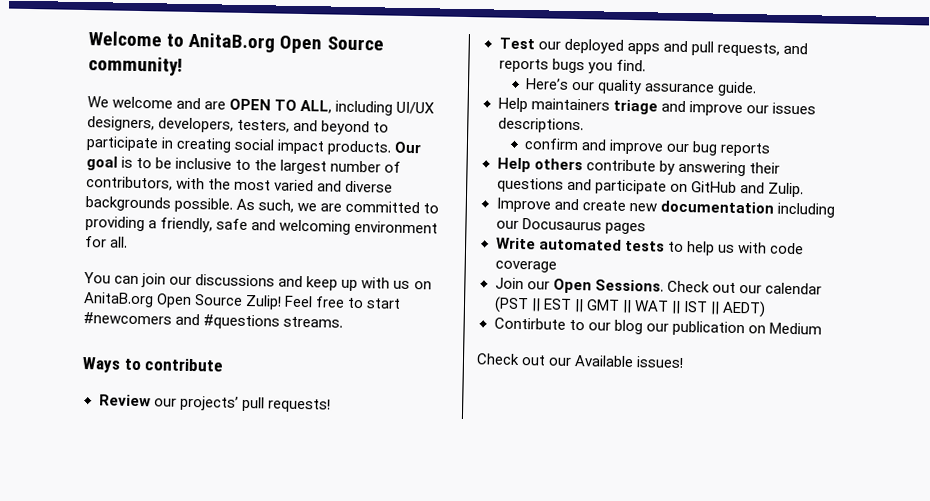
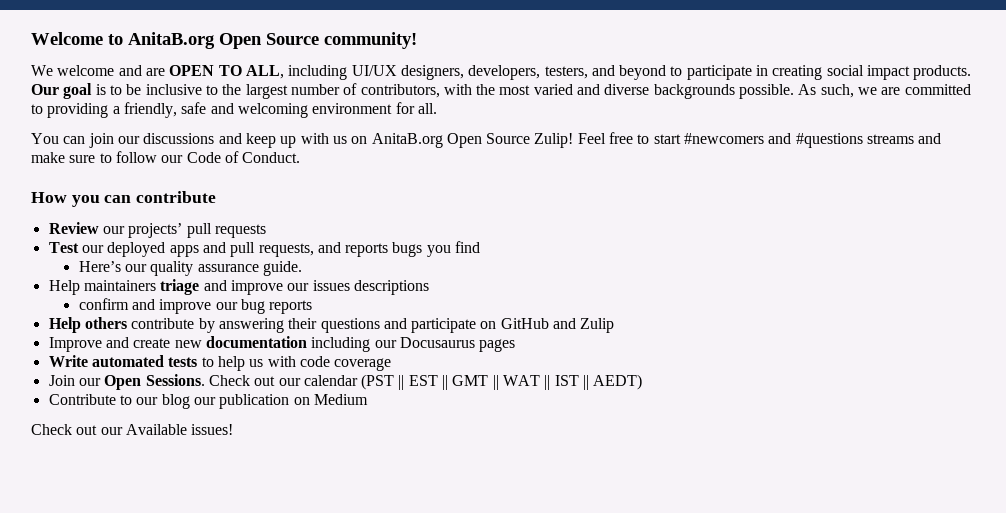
- Feel free to start #newcomers and #questions streams.
- Ways to contribute
+ Feel free to start #newcomers and #questions streams and make sure to follow our Code of Conduct.
+ How you can contribute
- Review our projects’ pull requests!
+ Review our projects’ pull requests
- Test our deployed apps and pull requests, and reports bugs you find.
+ Test our deployed apps and pull requests, and reports bugs you find
- Help maintainers triage and improve our issues descriptions.
+ Help maintainers triage and improve our issues descriptions
- Help others contribute by answering their questions and participate on GitHub and Zulip.
+ Help others contribute by answering their questions and participate on GitHub and Zulip
- Contirbute to our blog our publication on Medium
+ Contribute to our blog our publication on Medium

